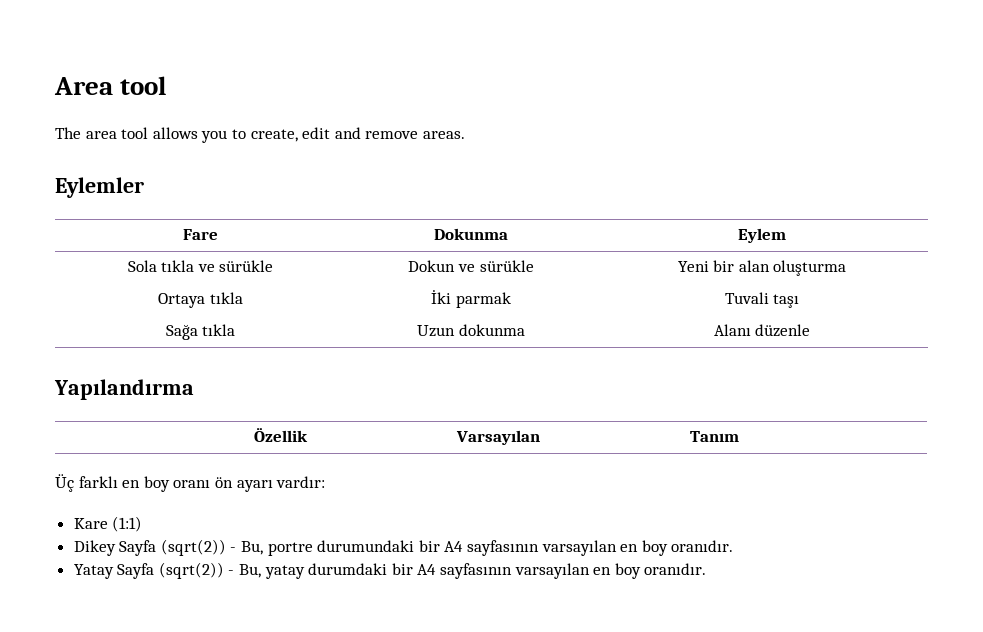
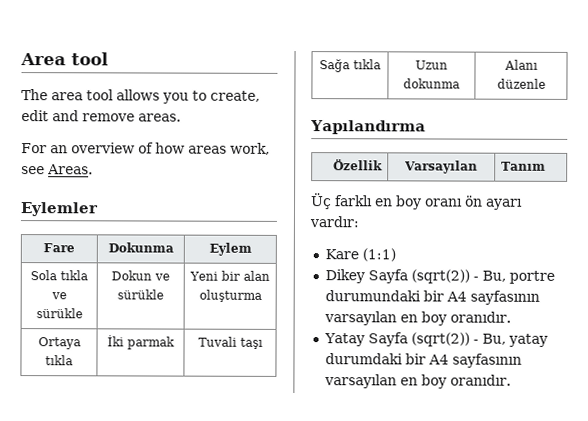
+ For an overview of how areas work, see Areas.

